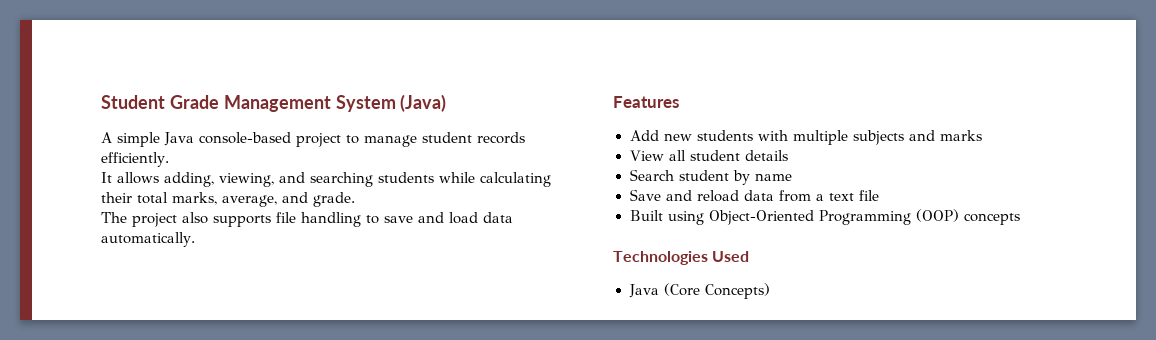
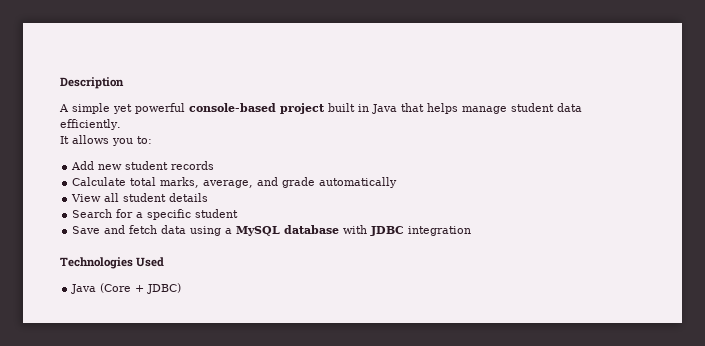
- Student Grade Management System (Java)
- A simple Java console-based project to manage student records efficiently.
+ Description
+ A simple yet powerful console-based project built in Java that helps manage student data efficiently.
- It allows adding, viewing, and searching students while calculating their total marks, average, and grade.
- The project also supports file handling to save and load data automatically.
- Features
- Add new students with multiple subjects and marks
+ It allows you to:
+ Add new student records
+ Calculate total marks, average, and grade automatically
- Search student by name
+ Search for a specific student
- Save and reload data from a text file
- Built using Object-Oriented Programming (OOP) concepts
+ Save and fetch data using a MySQL database with JDBC integration
- Java (Core Concepts)
+ Java (Core + JDBC)

